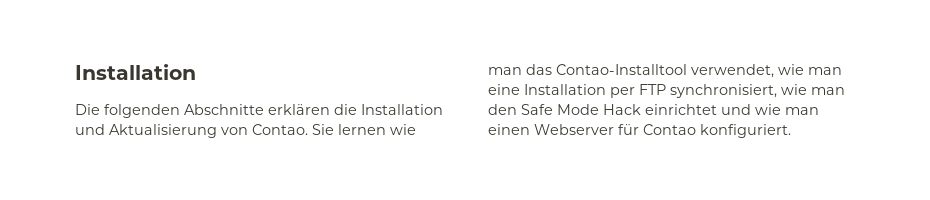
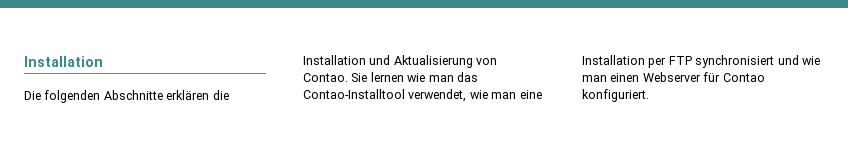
- Sie lernen wie man das Contao-Installtool verwendet, wie man eine Installation per FTP synchronisiert, wie man den Safe Mode Hack einrichtet und wie man einen Webserver für Contao konfiguriert.
+ Sie lernen wie man das Contao-Installtool verwendet, wie man eine Installation per FTP synchronisiert und wie man einen Webserver für Contao konfiguriert.

